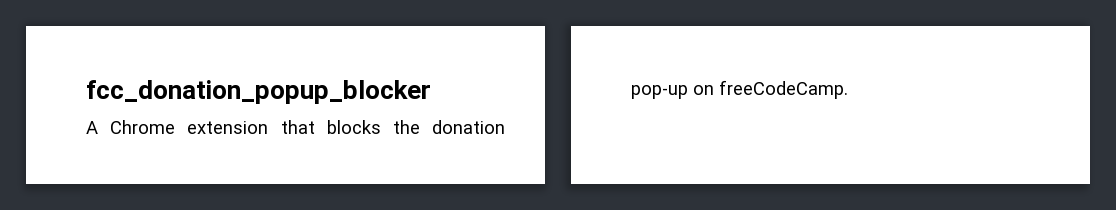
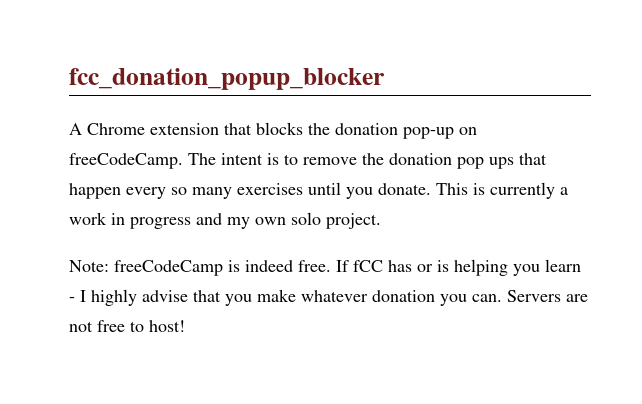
+ The intent is to remove the donation pop ups that happen every so many exercises until you donate. This is currently a work in progress and my own solo project.
+ Note: freeCodeCamp is indeed free. If fCC has or is helping you learn - I highly advise that you make whatever donation you can. Servers are not free to host!

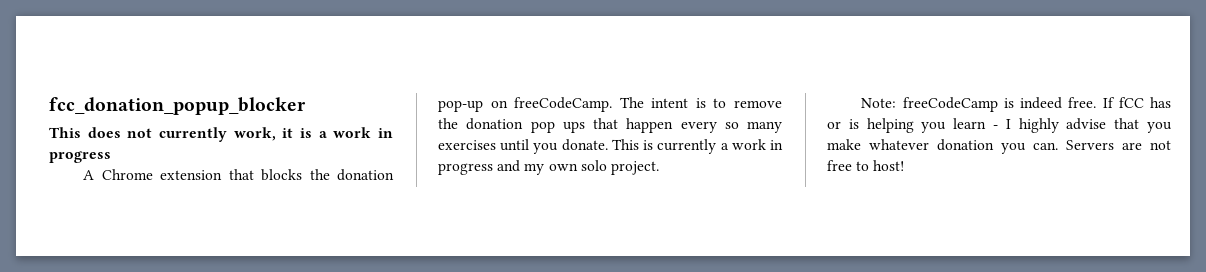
+ This does not currently work, it is a work in progress

